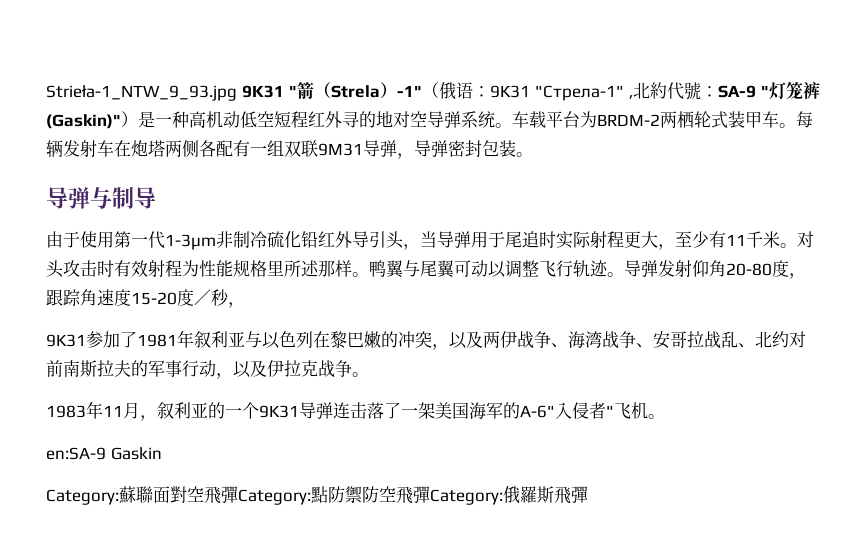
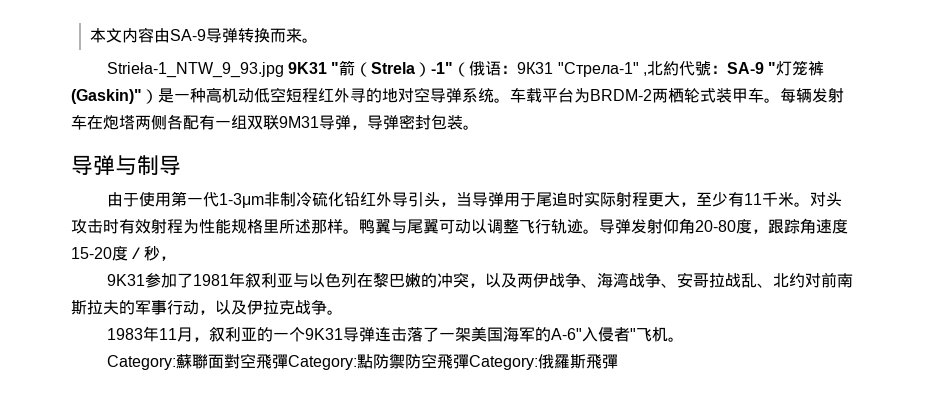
+ 本文内容由SA-9导弹转换而来。
- en:SA-9 Gaskin

